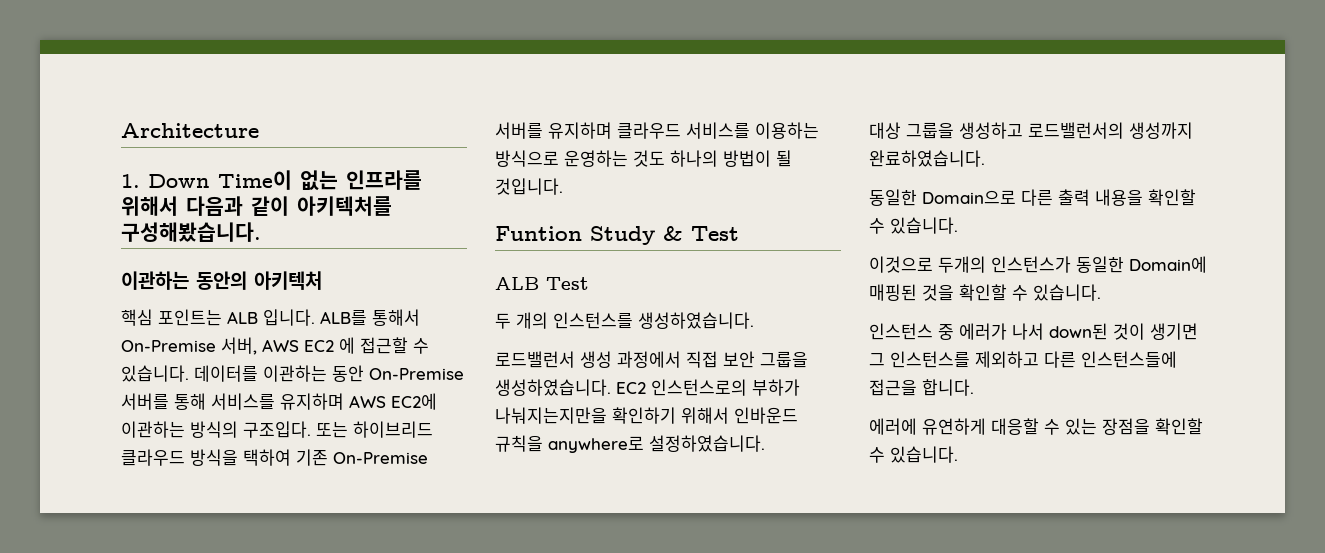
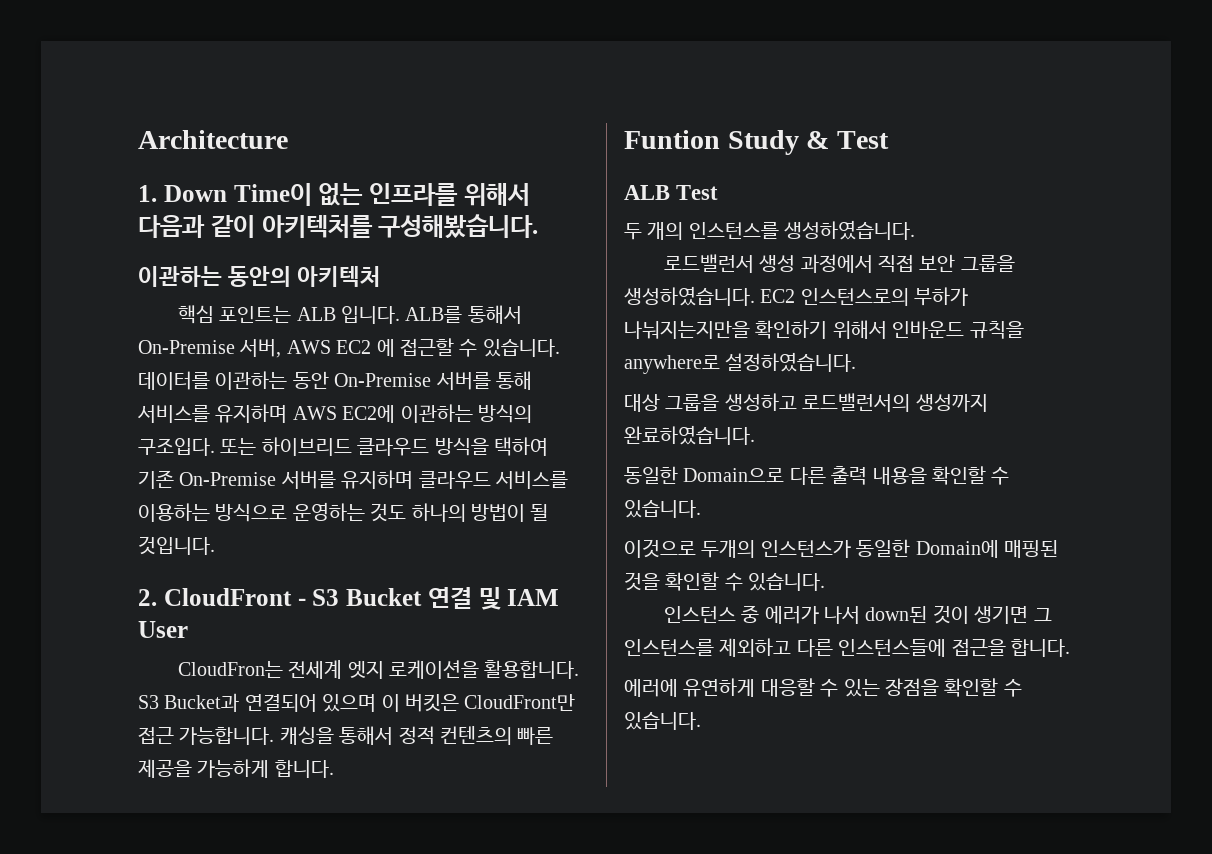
+ 2. CloudFront - S3 Bucket 연결 및 IAM User
+ CloudFron는 전세계 엣지 로케이션을 활용합니다. S3 Bucket과 연결되어 있으며 이 버킷은 CloudFront만 접근 가능합니다. 캐싱을 통해서 정적 컨텐츠의 빠른 제공을 가능하게 합니다.

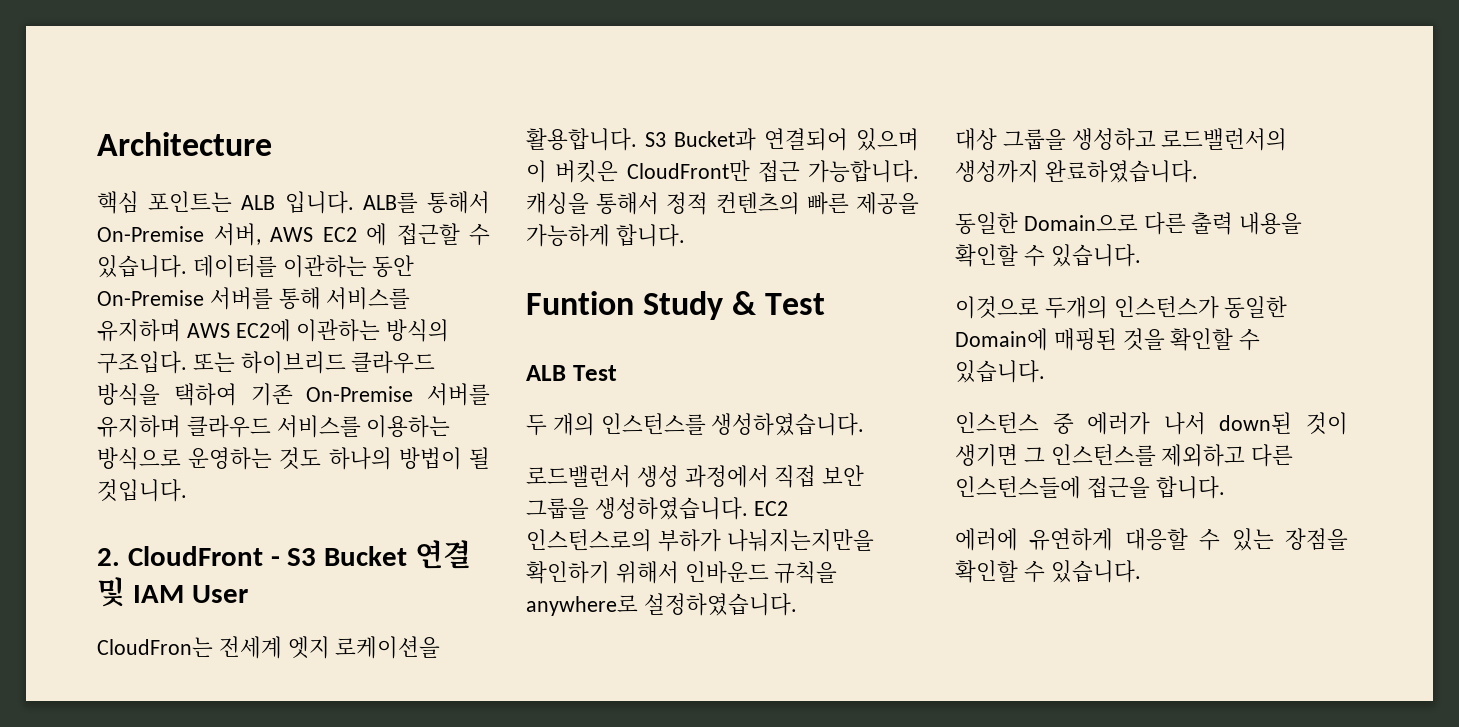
- 1. Down Time이 없는 인프라를 위해서 다음과 같이 아키텍처를 구성해봤습니다.
- 이관하는 동안의 아키텍처

